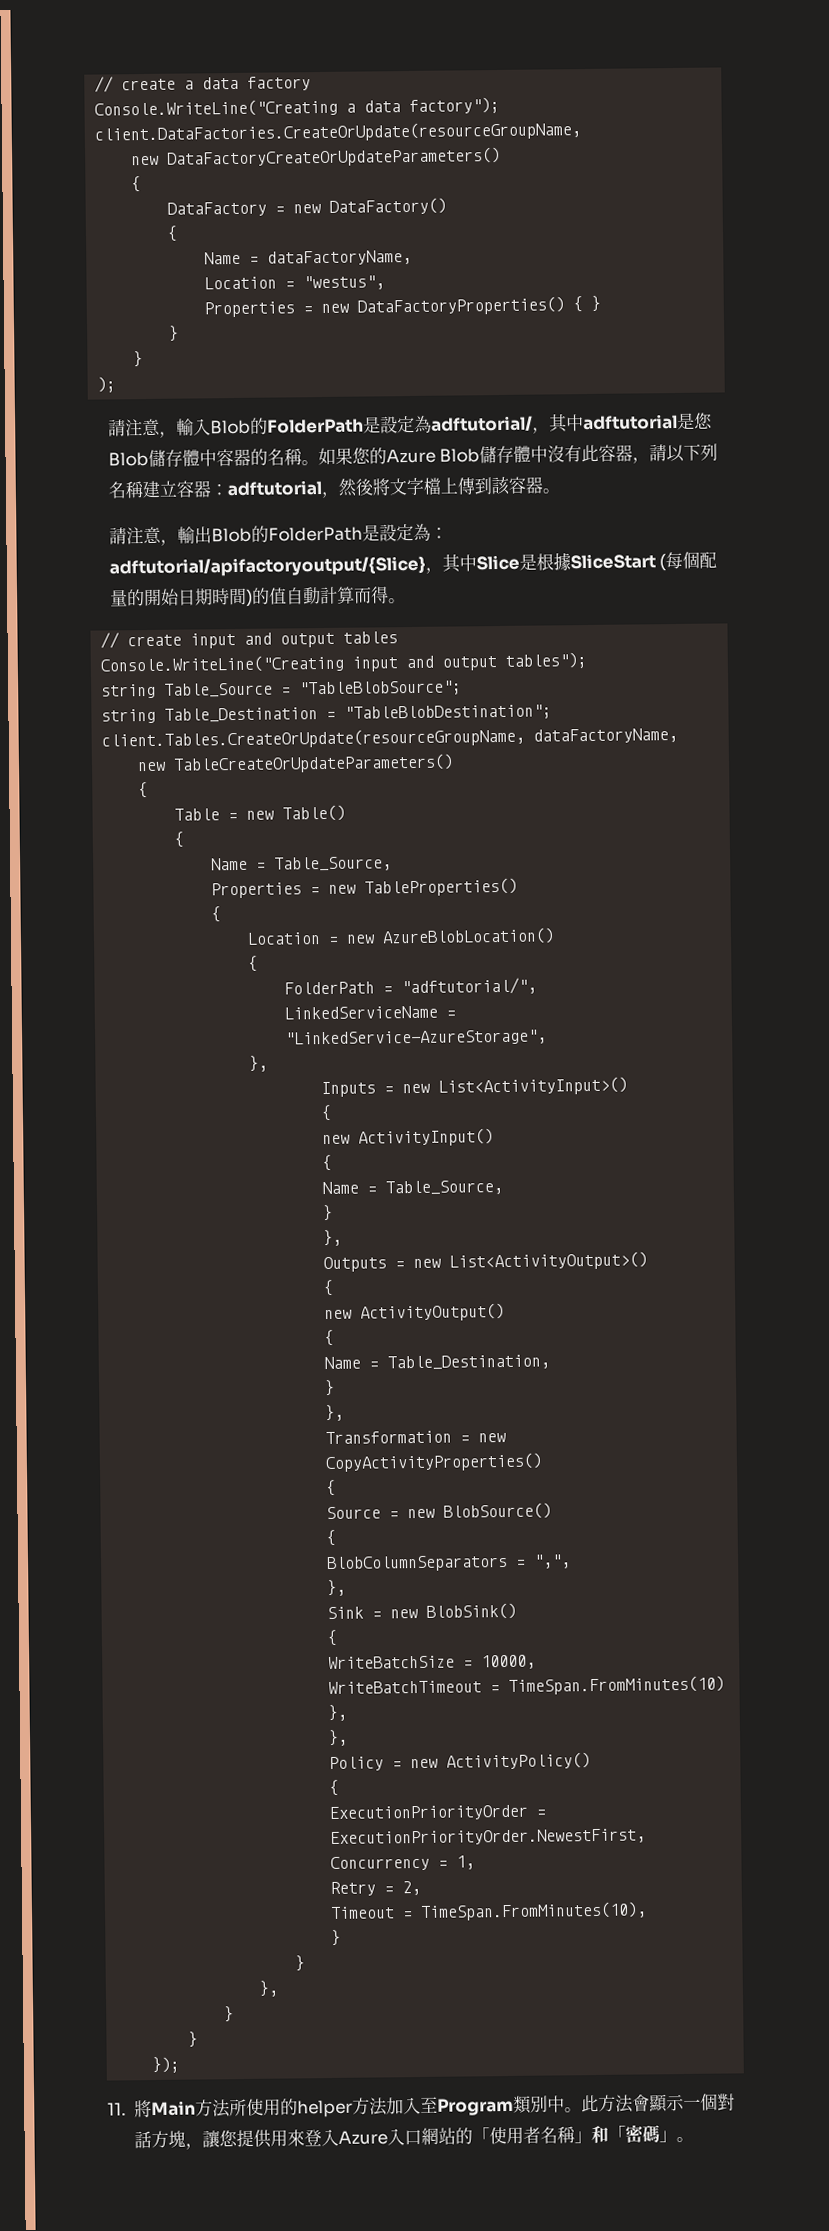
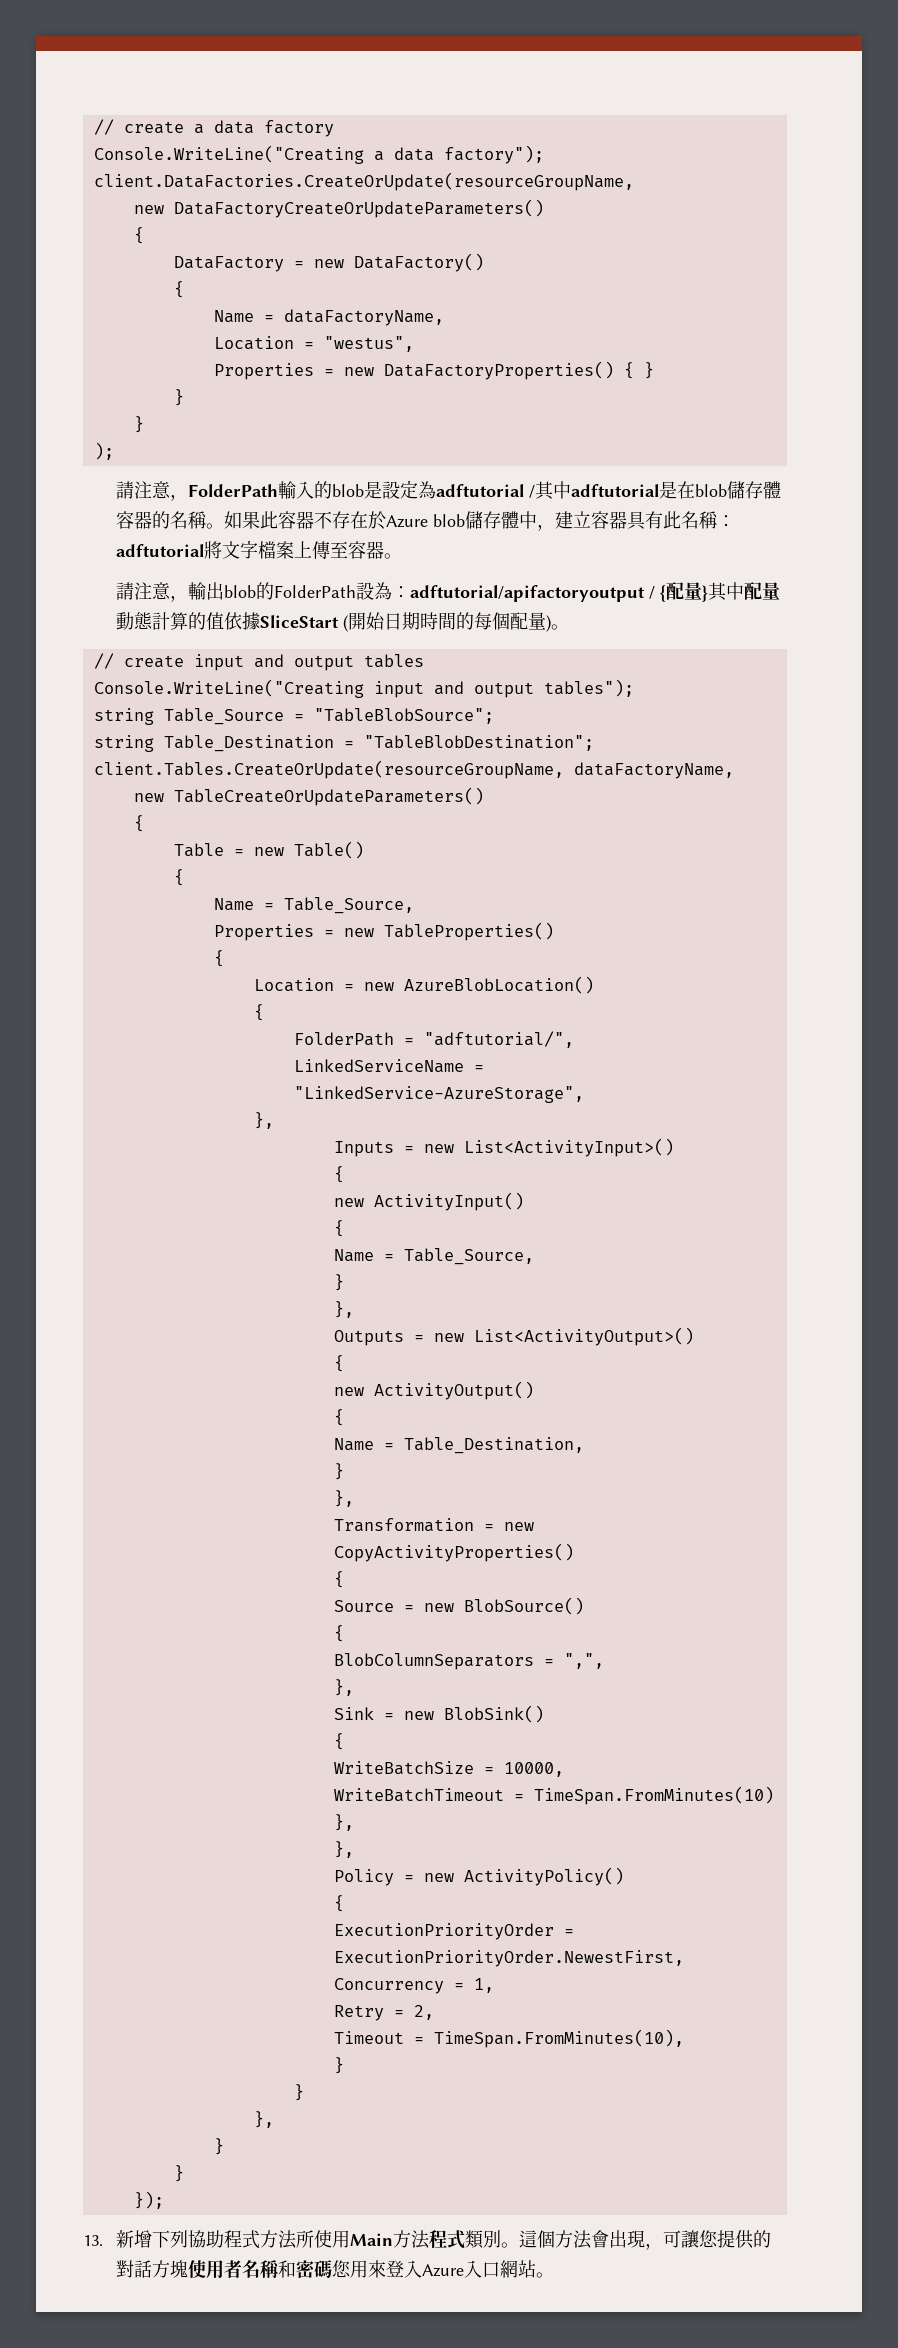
- 請注意，輸入Blob的FolderPath是設定為adftutorial/，其中adftutorial是您Blob儲存體中容器的名稱。如果您的Azure Blob儲存體中沒有此容器，請以下列名稱建立容器：adftutorial，然後將文字檔上傳到該容器。
+ 請注意，FolderPath輸入的blob是設定為adftutorial /其中adftutorial是在blob儲存體容器的名稱。如果此容器不存在於Azure blob儲存體中，建立容器具有此名稱：adftutorial將文字檔案上傳至容器。
- 請注意，輸出Blob的FolderPath是設定為：adftutorial/apifactoryoutput/{Slice}，其中Slice是根據SliceStart (每個配量的開始日期時間)的值自動計算而得。
+ 請注意，輸出blob的FolderPath設為：adftutorial/apifactoryoutput / {配量}其中配量動態計算的值依據SliceStart (開始日期時間的每個配量)。
- 11.將Main方法所使用的helper方法加入至Program類別中。此方法會顯示一個對話方塊，讓您提供用來登入Azure入口網站的「使用者名稱」和「密碼」。
+ 13.新增下列協助程式方法所使用Main方法程式類別。這個方法會出現，可讓您提供的對話方塊使用者名稱和密碼您用來登入Azure入口網站。

